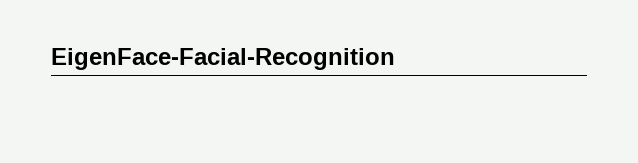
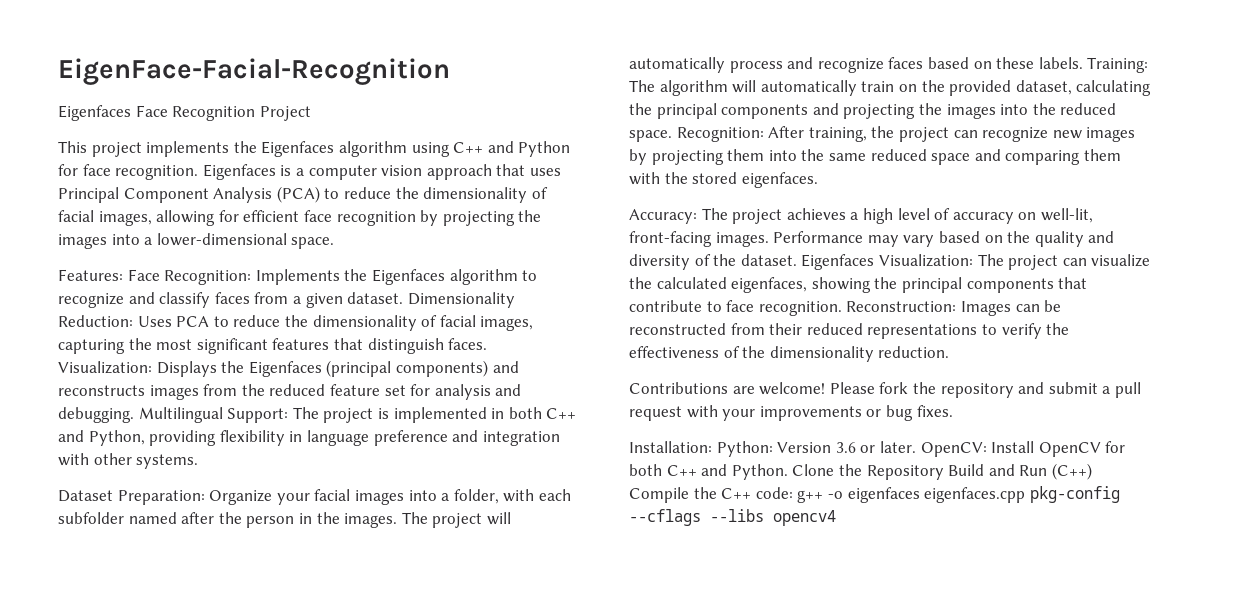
+ Eigenfaces Face Recognition Project
+ This project implements the Eigenfaces algorithm using C++ and Python for face recognition. Eigenfaces is a computer vision approach that uses Principal Component Analysis (PCA) to reduce the dimensionality of facial images, allowing for efficient face recognition by projecting the images into a lower-dimensional space.
+ Features: Face Recognition: Implements the Eigenfaces algorithm to recognize and classify faces from a given dataset. Dimensionality Reduction: Uses PCA to reduce the dimensionality of facial images, capturing the most significant features that distinguish faces. Visualization: Displays the Eigenfaces (principal components) and reconstructs images from the reduced feature set for analysis and debugging. Multilingual Support: The project is implemented in both C++ and Python, providing flexibility in language preference and integration with other systems.
+ Dataset Preparation: Organize your facial images into a folder, with each subfolder named after the person in the images. The project will automatically process and recognize faces based on these labels. Training: The algorithm will automatically train on the provided dataset, calculating the principal components and projecting the images into the reduced space. Recognition: After training, the project can recognize new images by projecting them into the same reduced space and comparing them with the stored eigenfaces.
+ Accuracy: The project achieves a high level of accuracy on well-lit, front-facing images. Performance may vary based on the quality and diversity of the dataset. Eigenfaces Visualization: The project can visualize the calculated eigenfaces, showing the principal components that contribute to face recognition. Reconstruction: Images can be reconstructed from their reduced representations to verify the effectiveness of the dimensionality reduction.
+ Contributions are welcome! Please fork the repository and submit a pull request with your improvements or bug fixes.
+ Installation: Python: Version 3.6 or later. OpenCV: Install OpenCV for both C++ and Python. Clone the Repository Build and Run (C++) Compile the C++ code: g++ -o eigenfaces eigenfaces.cpp pkg-config --cflags --libs opencv4

